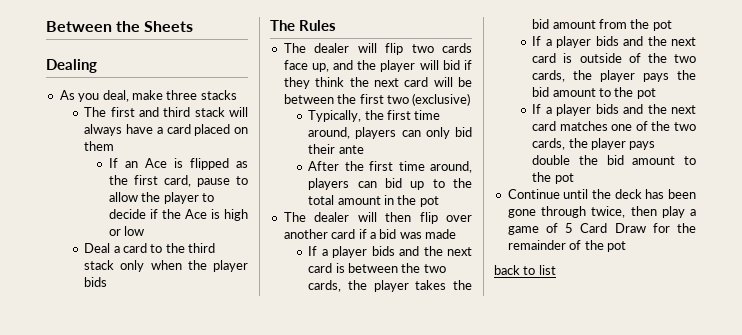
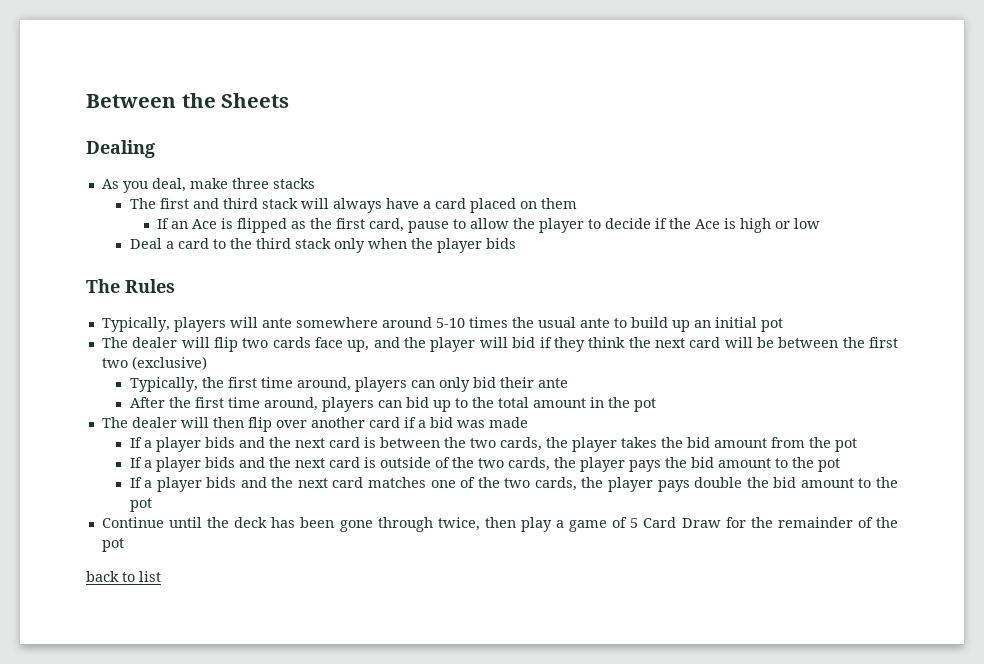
+ Typically, players will ante somewhere around 5-10 times the usual ante to build up an initial pot

